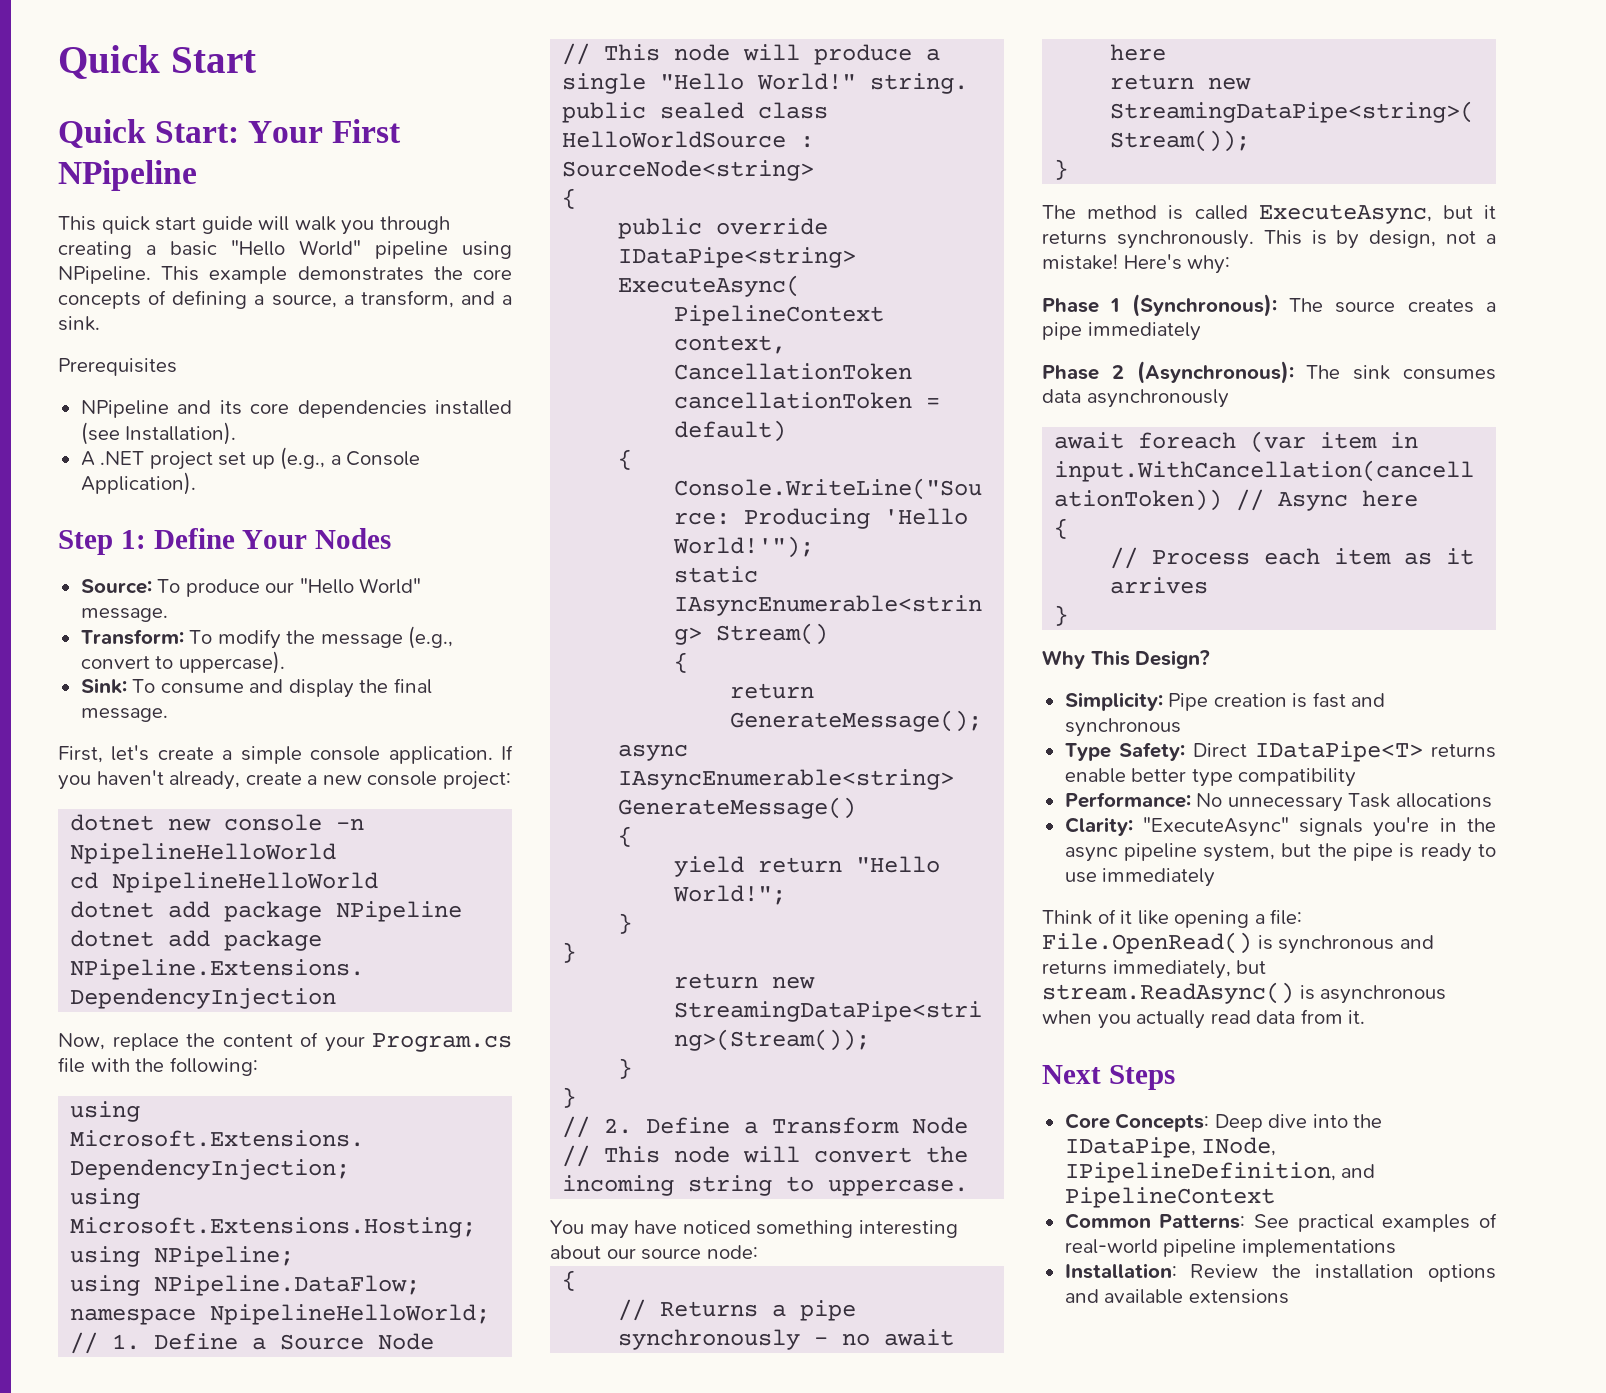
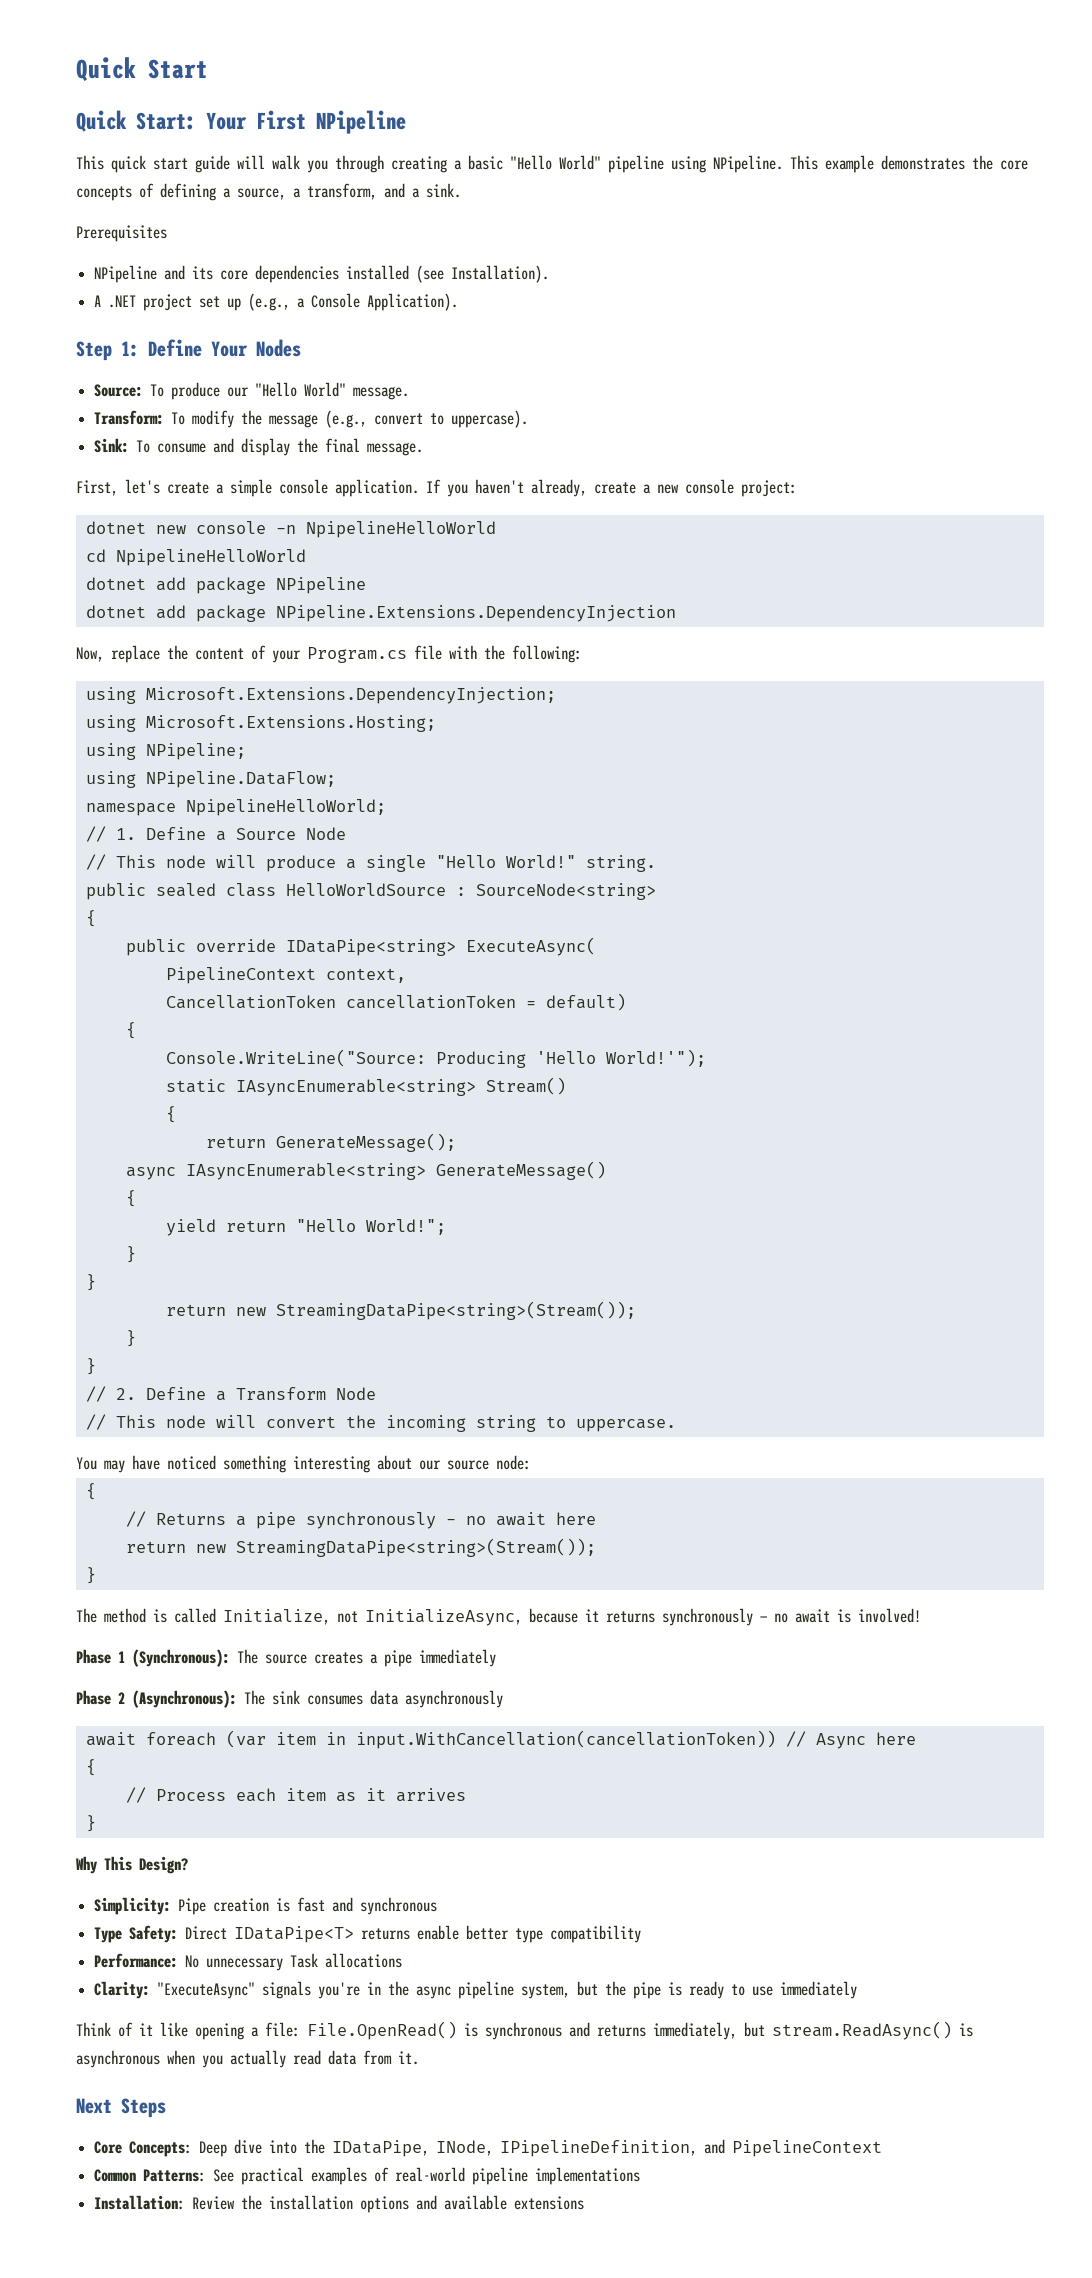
- The method is called ExecuteAsync, but it returns synchronously. This is by design, not a mistake! Here's why:
+ The method is called Initialize, not InitializeAsync, because it returns synchronously — no await is involved!

